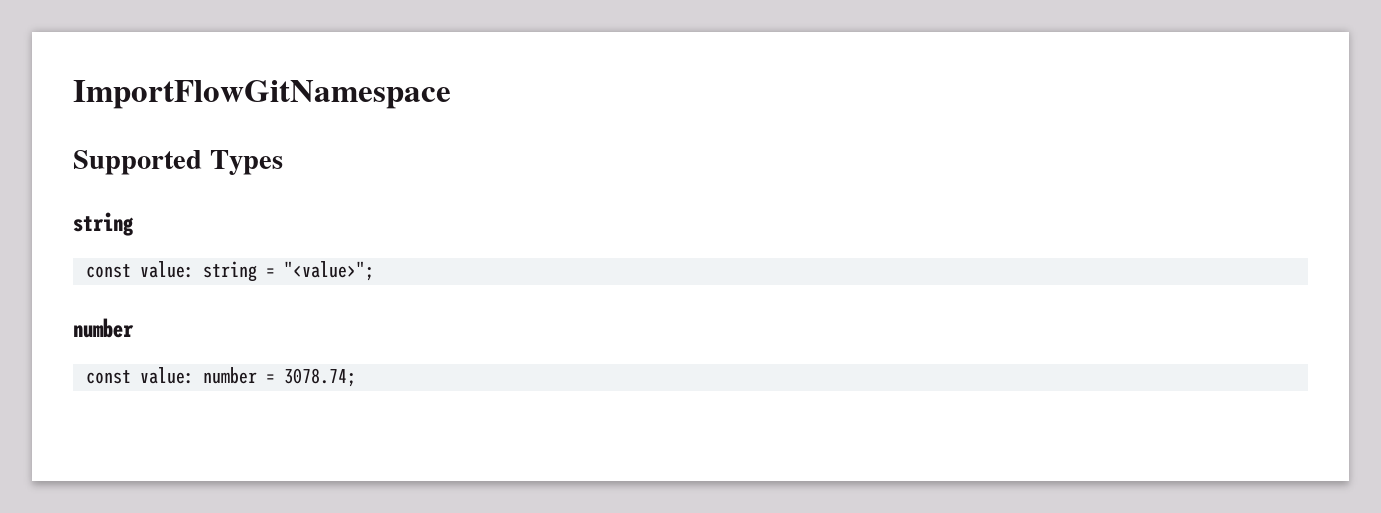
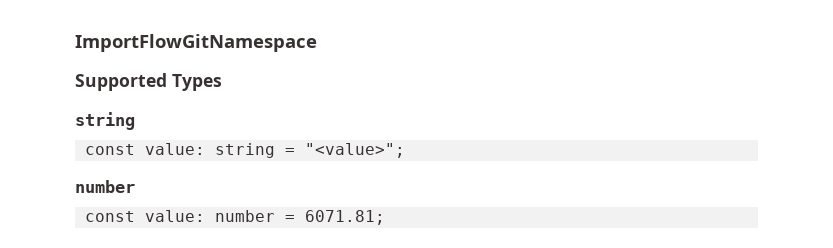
- const value: number = 3078.74;
+ const value: number = 6071.81;

